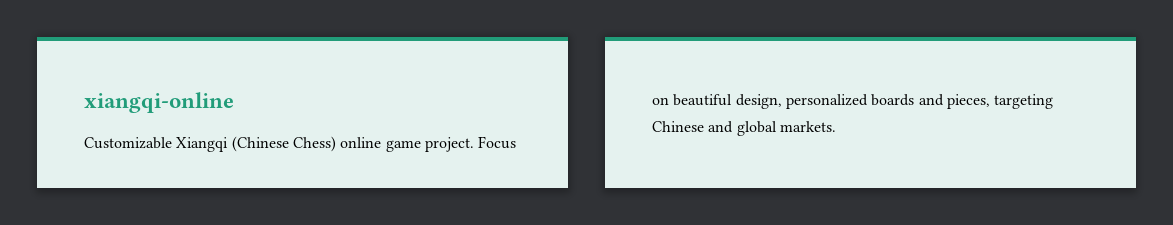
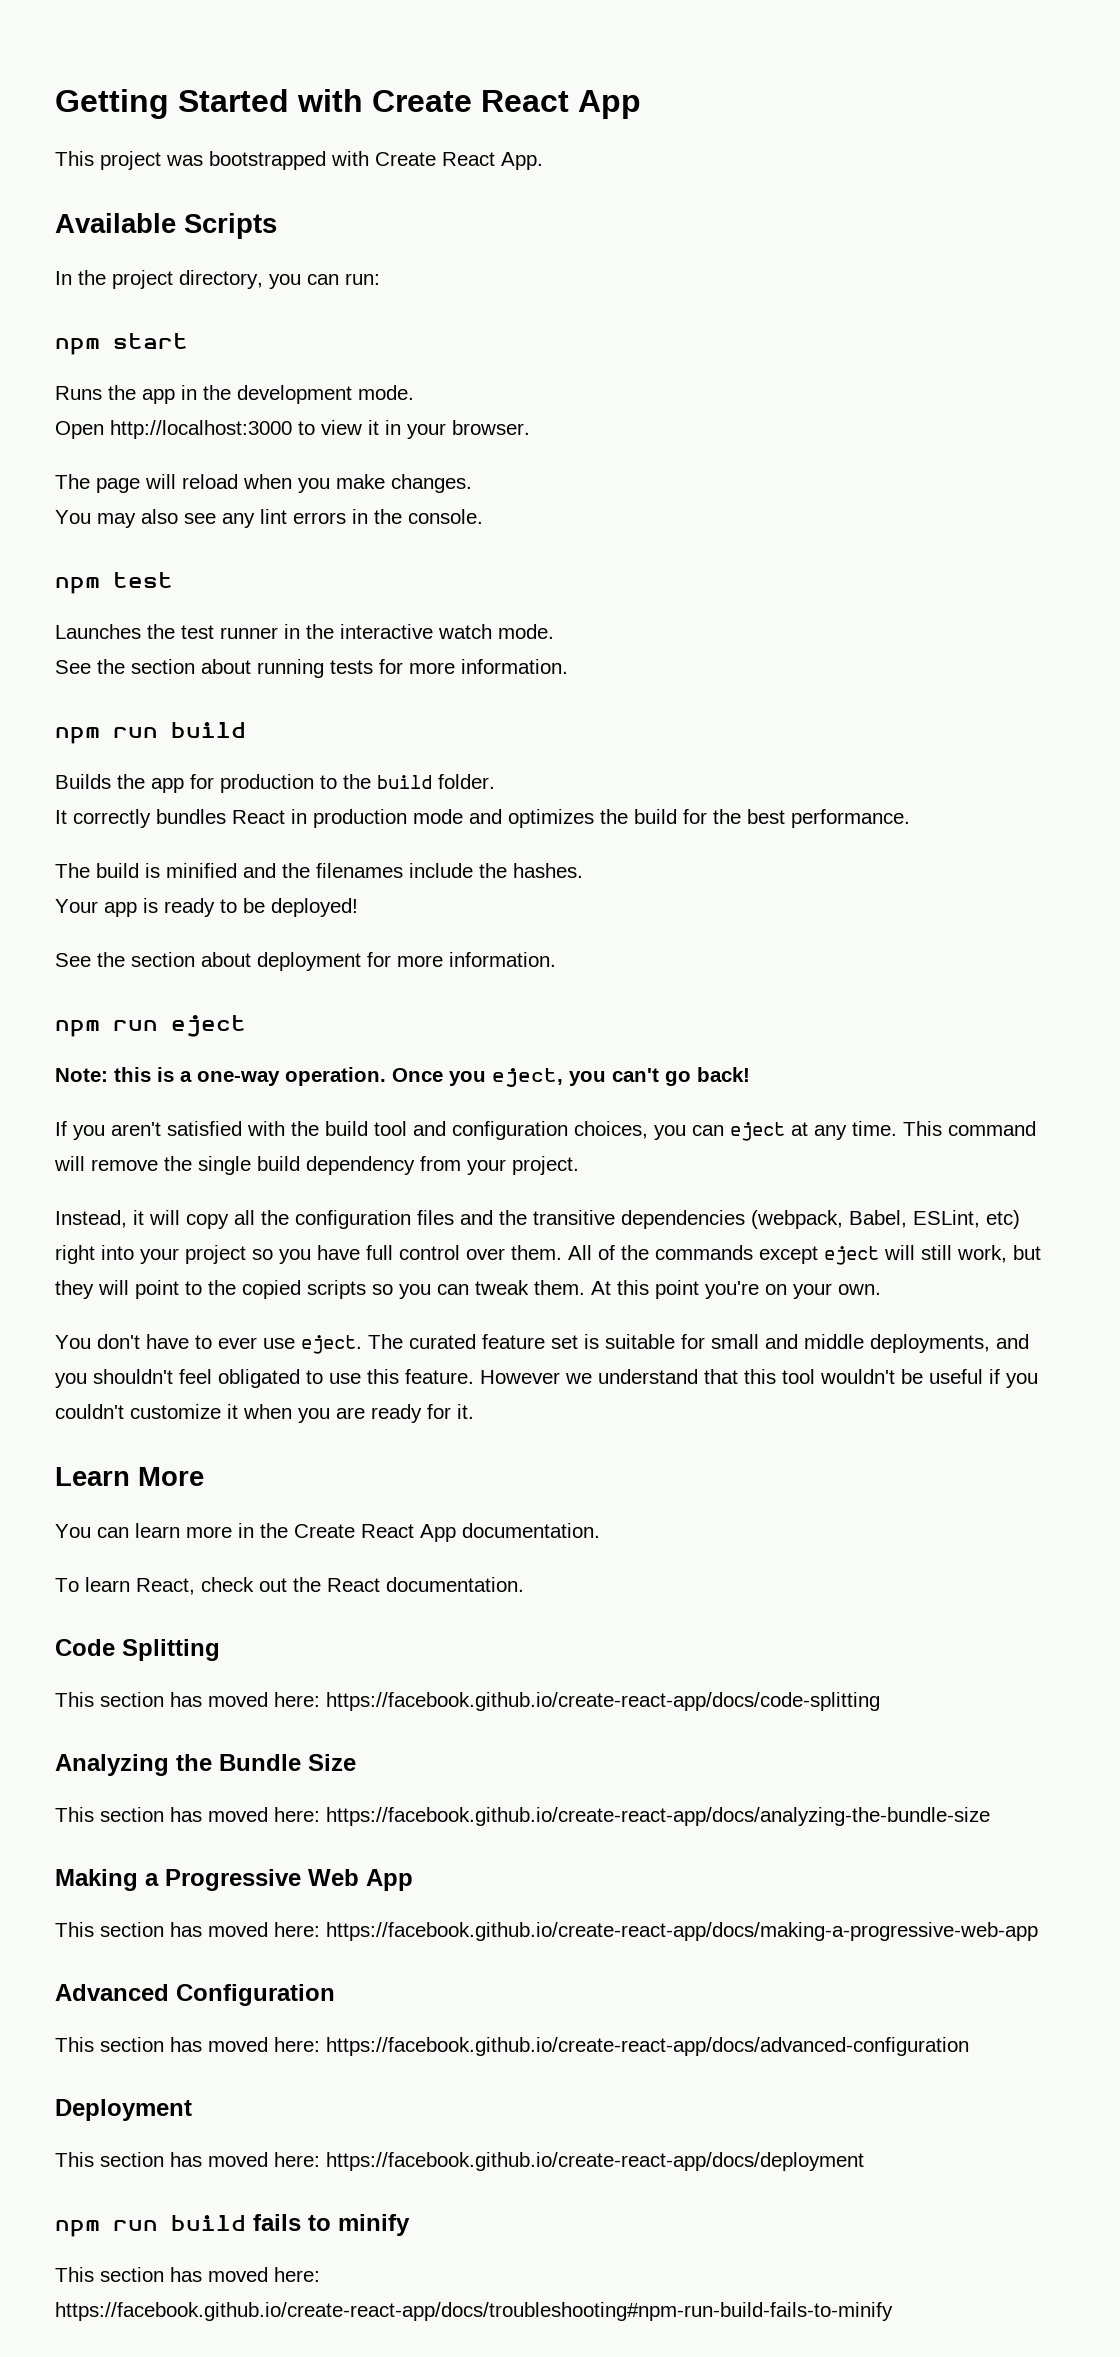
- xiangqi-online
- Customizable Xiangqi (Chinese Chess) online game project. Focus on beautiful design, personalized boards and pieces, targeting Chinese and global markets.
+ Getting Started with Create React App
+ This project was bootstrapped with Create React App.
+ Available Scripts
+ In the project directory, you can run:
+ npm start
+ Runs the app in the development mode.
+ Open http://localhost:3000 to view it in your browser.
+ The page will reload when you make changes.
+ You may also see any lint errors in the console.
+ npm test
+ Launches the test runner in the interactive watch mode.
+ See the section about running tests for more information.
+ npm run build
+ Builds the app for production to the build folder.
+ It correctly bundles React in production mode and optimizes the build for the best performance.
+ The build is minified and the filenames include the hashes.
+ Your app is ready to be deployed!
+ See the section about deployment for more information.
+ npm run eject
+ Note: this is a one-way operation. Once you eject, you can't go back!
+ If you aren't satisfied with the build tool and configuration choices, you can eject at any time. This command will remove the single build dependency from your project.
+ Instead, it will copy all the configuration files and the transitive dependencies (webpack, Babel, ESLint, etc) right into your project so you have full control over them. All of the commands except eject will still work, but they will point to the copied scripts so you can tweak them. At this point you're on your own.
+ You don't have to ever use eject. The curated feature set is suitable for small and middle deployments, and you shouldn't feel obligated to use this feature. However we understand that this tool wouldn't be useful if you couldn't customize it when you are ready for it.
+ Learn More
+ You can learn more in the Create React App documentation.
+ To learn React, check out the React documentation.
+ Code Splitting
+ This section has moved here: https://facebook.github.io/create-react-app/docs/code-splitting
+ Analyzing the Bundle Size
+ This section has moved here: https://facebook.github.io/create-react-app/docs/analyzing-the-bundle-size
+ Making a Progressive Web App
+ This section has moved here: https://facebook.github.io/create-react-app/docs/making-a-progressive-web-app
+ Advanced Configuration
+ This section has moved here: https://facebook.github.io/create-react-app/docs/advanced-configuration
+ Deployment
+ This section has moved here: https://facebook.github.io/create-react-app/docs/deployment
+ npm run build fails to minify
+ This section has moved here: https://facebook.github.io/create-react-app/docs/troubleshooting#npm-run-build-fails-to-minify

